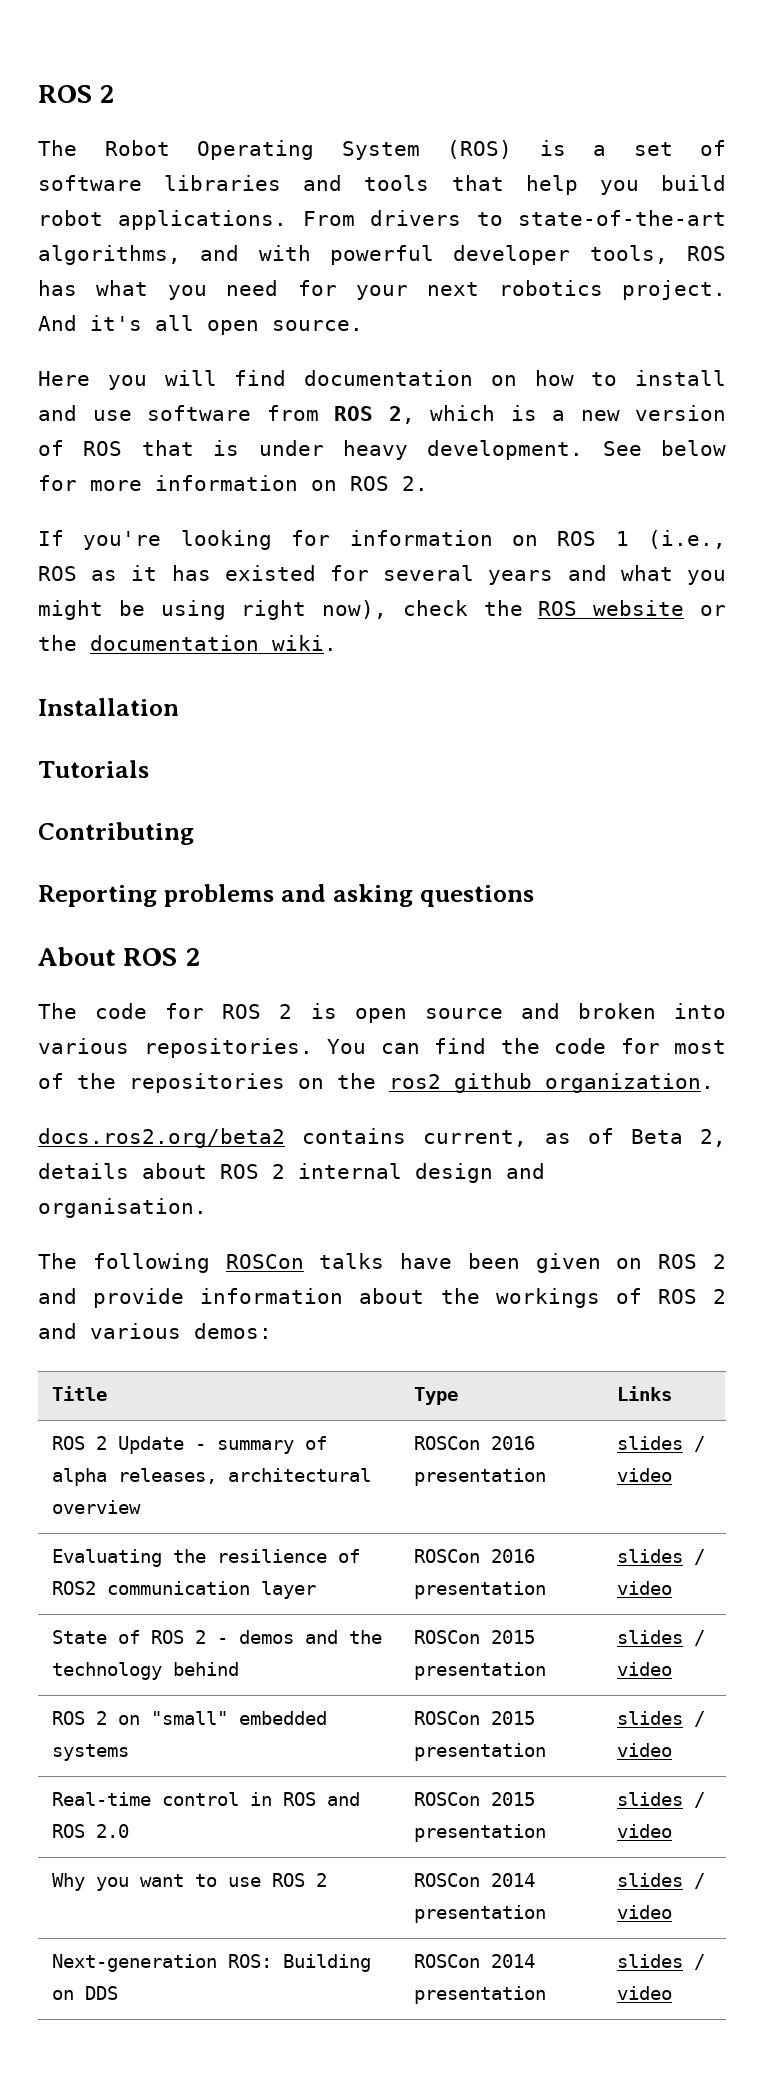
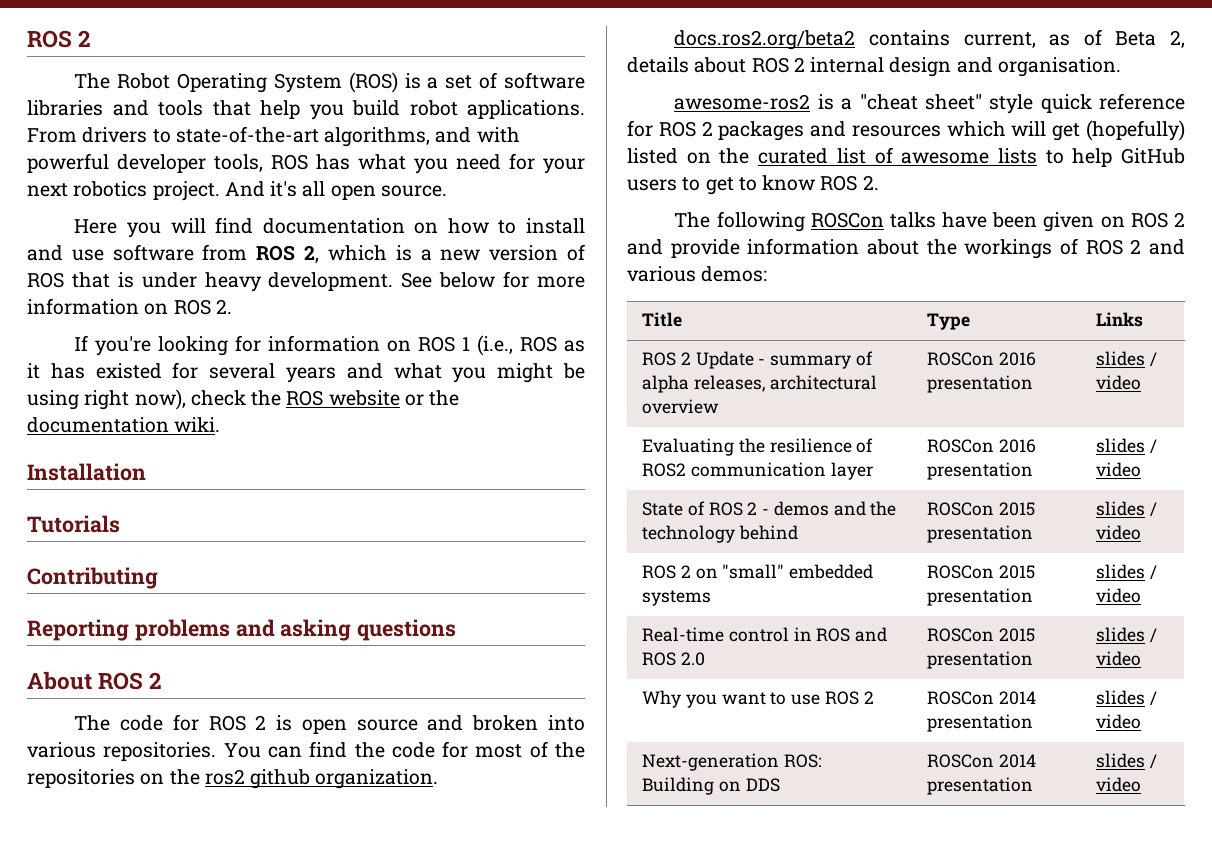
+ awesome-ros2 is a "cheat sheet" style quick reference for ROS 2 packages and resources which will get (hopefully) listed on the curated list of awesome lists to help GitHub users to get to know ROS 2.

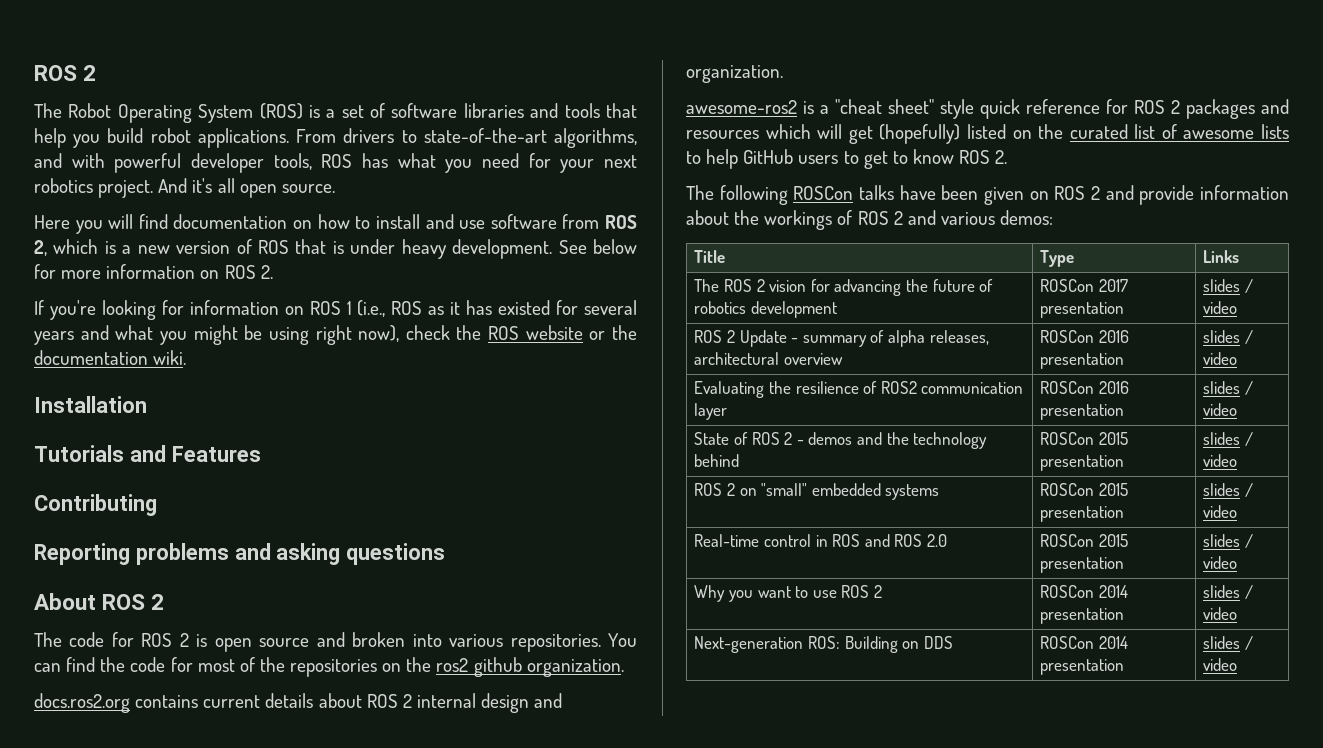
- Tutorials
+ Tutorials and Features
- docs.ros2.org/beta2 contains current, as of Beta 2, details about ROS 2 internal design and organisation.
+ docs.ros2.org contains current details about ROS 2 internal design and organization.
+ The ROS 2 vision for advancing the future of robotics development | ROSCon 2017 presentation | slides / video

